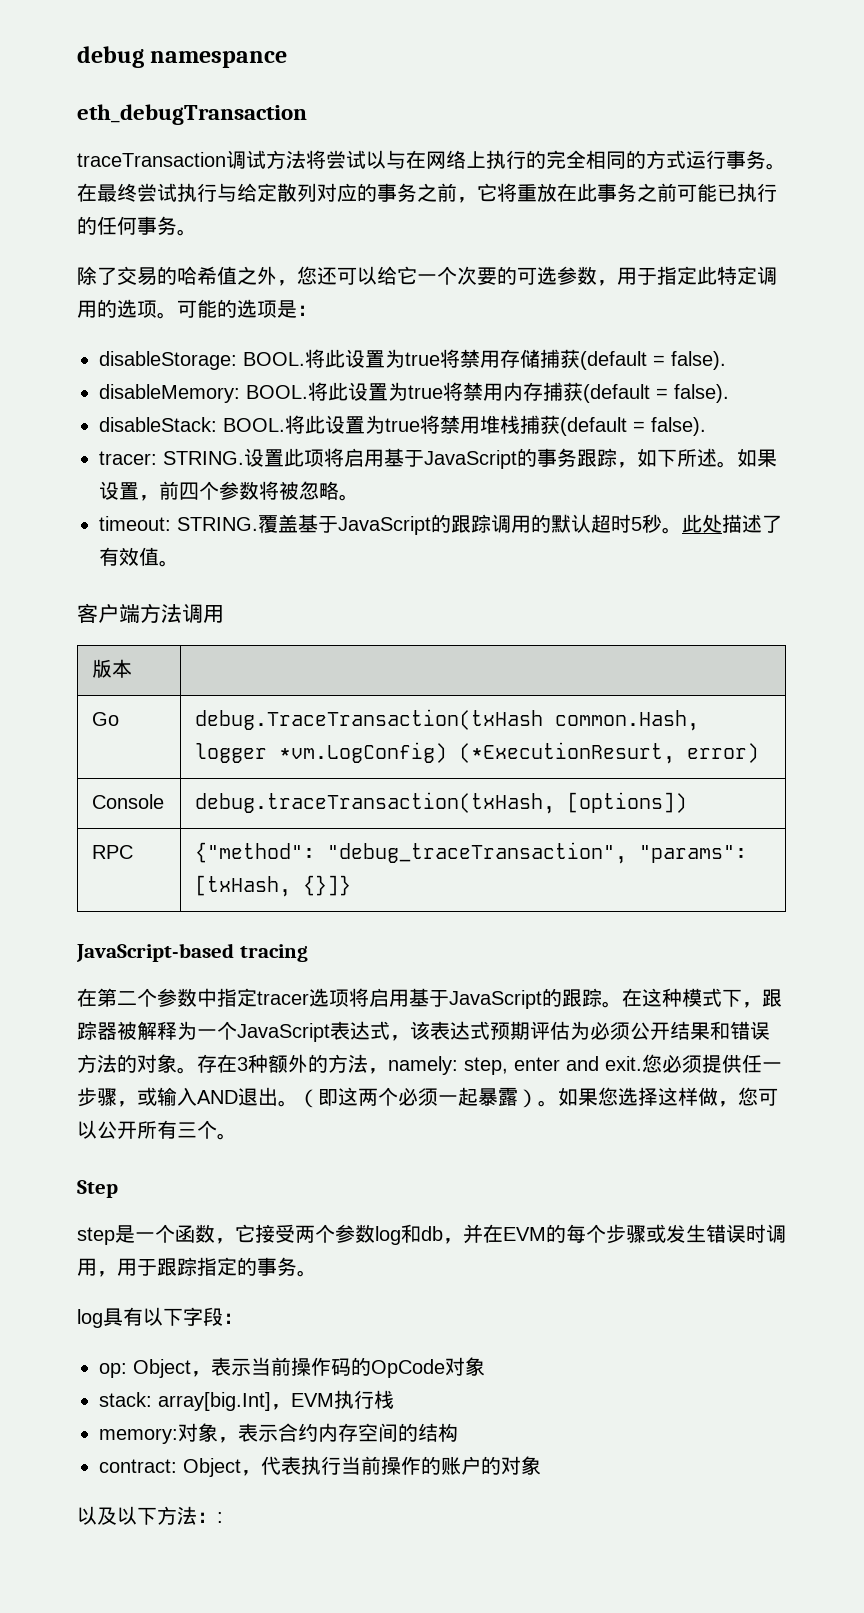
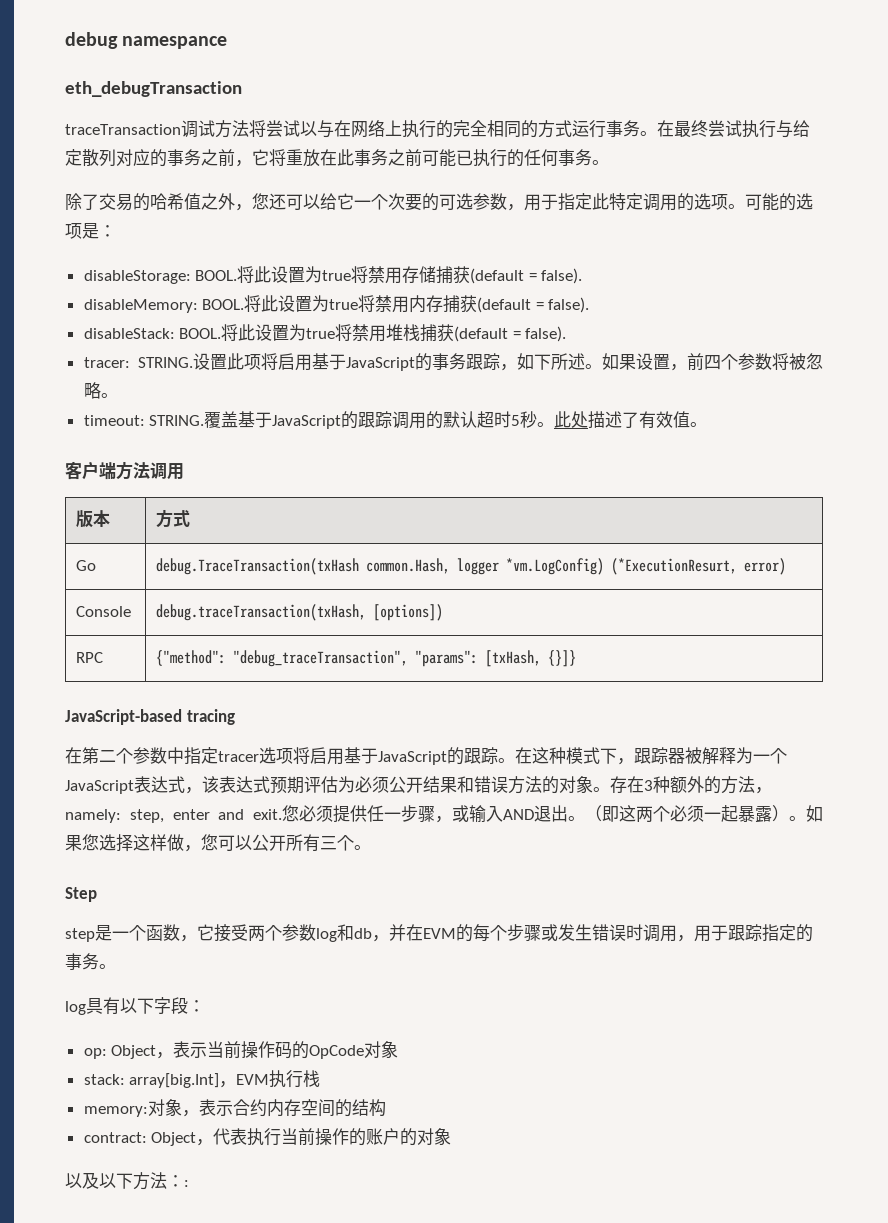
- 版本 |
+ 版本 | 方式

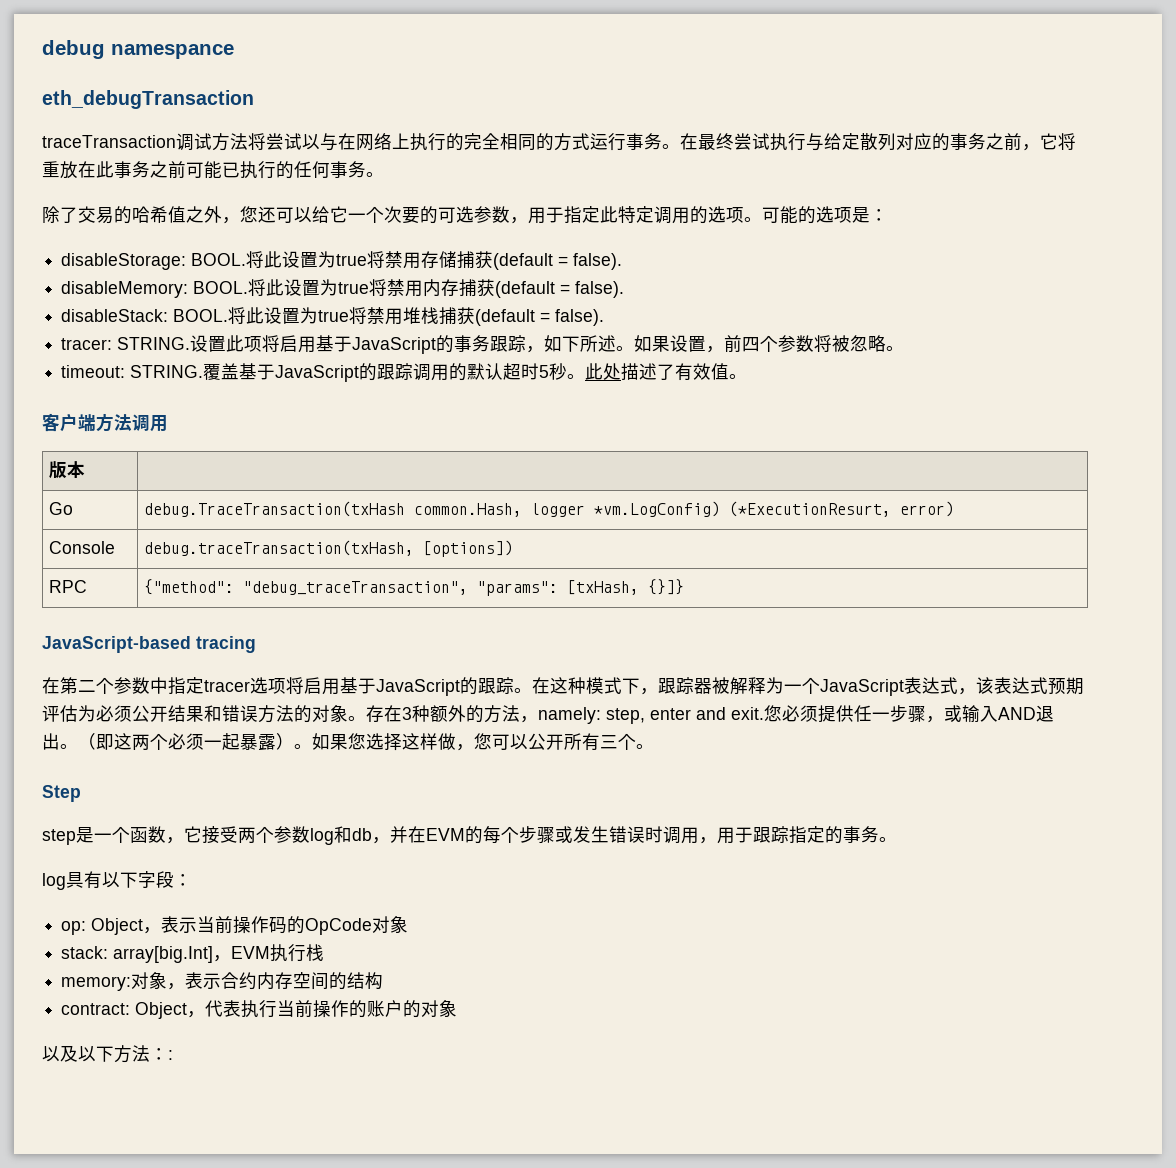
- 版本 | 方式
+ 版本 |

